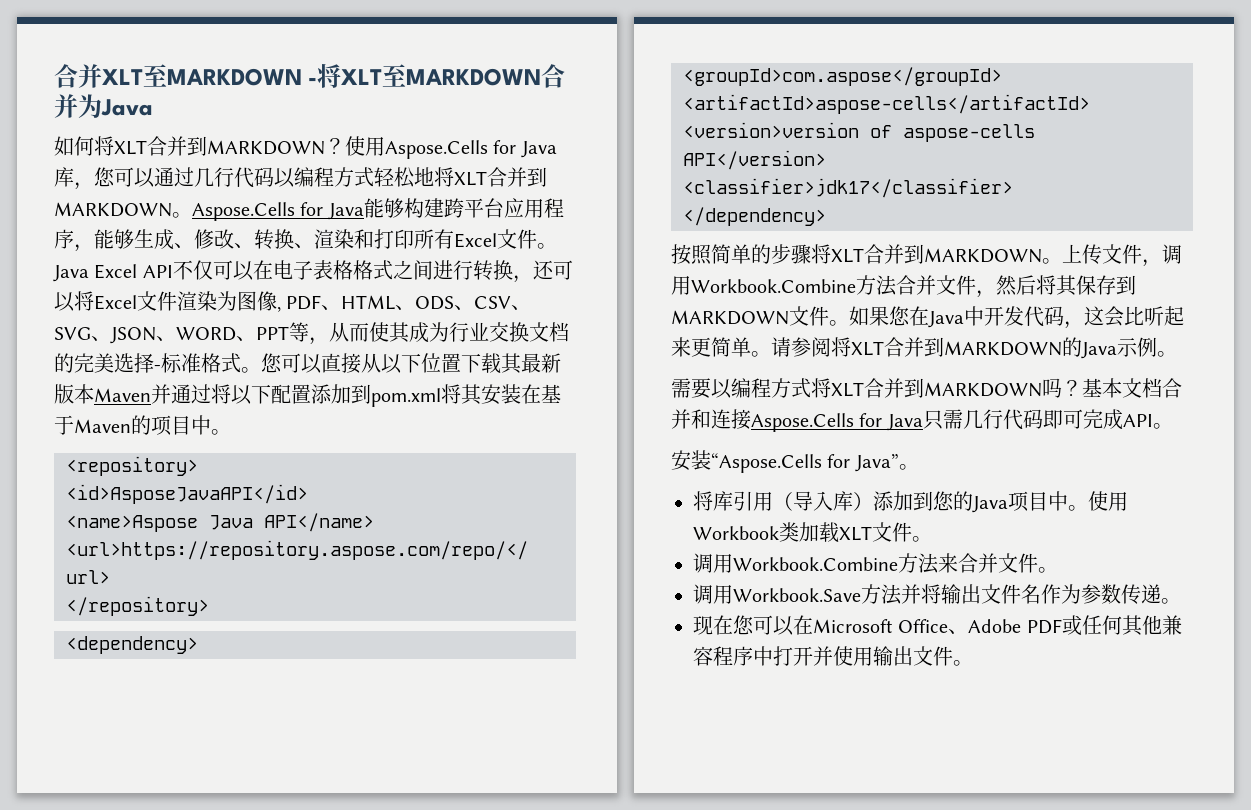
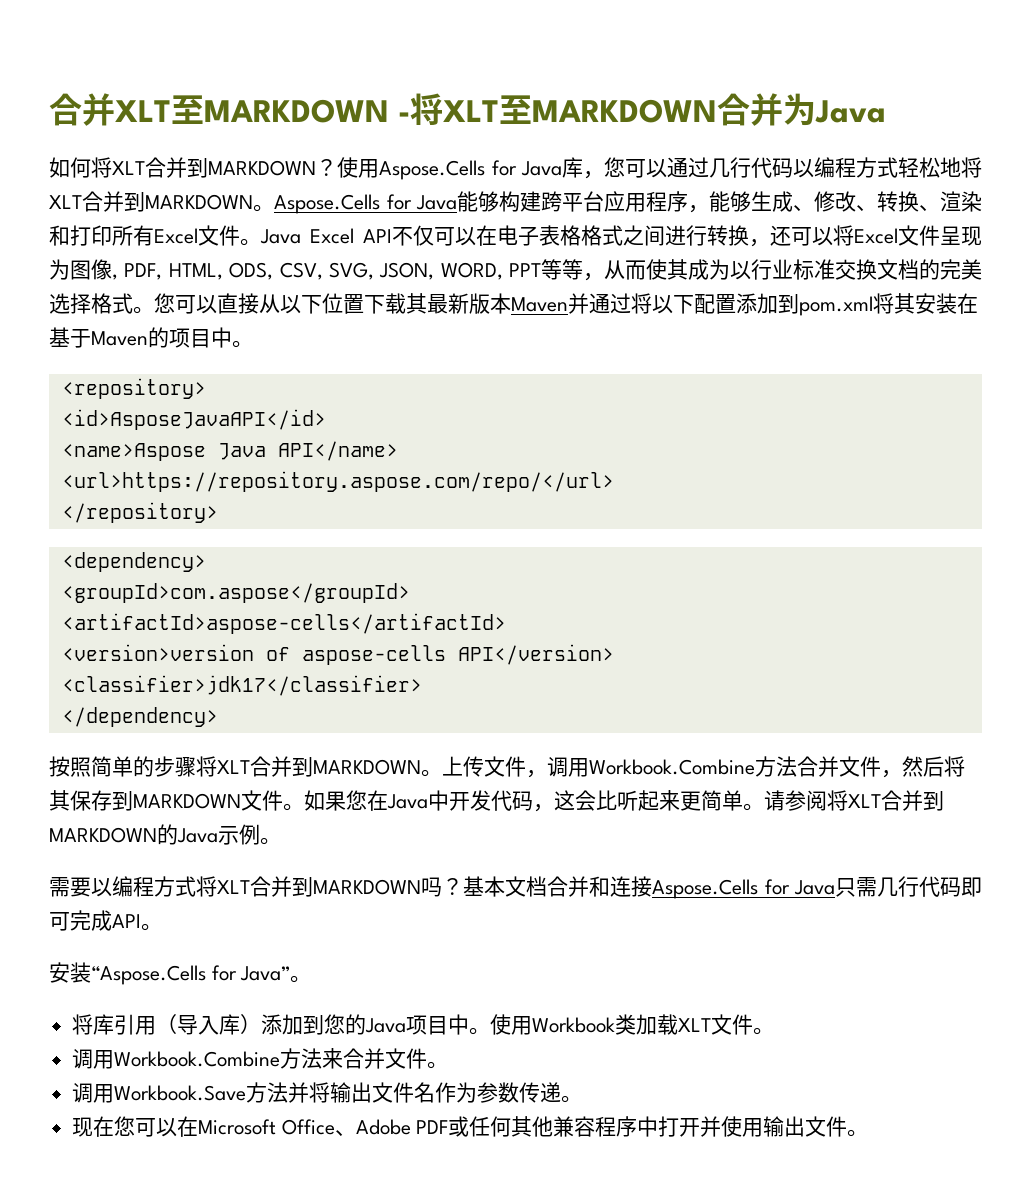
- Java Excel API不仅可以在电子表格格式之间进行转换，还可以将Excel文件渲染为图像, PDF、HTML、ODS、CSV、SVG、JSON、WORD、PPT等，从而使其成为行业交换文档的完美选择-标准格式。
+ Java Excel API不仅可以在电子表格格式之间进行转换，还可以将Excel文件呈现为图像, PDF, HTML, ODS, CSV, SVG, JSON, WORD, PPT等等，从而使其成为以行业标准交换文档的完美选择格式。

